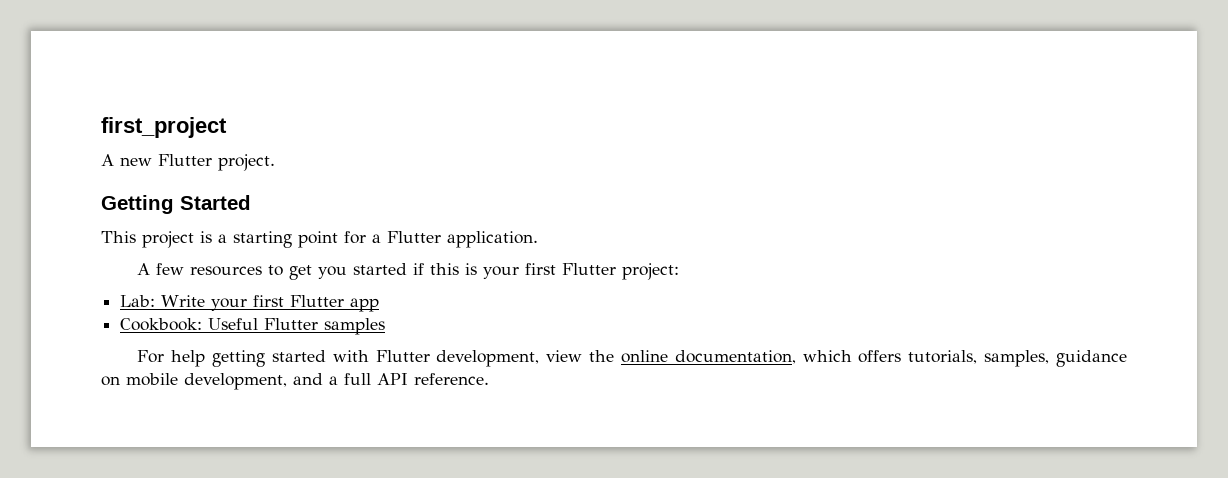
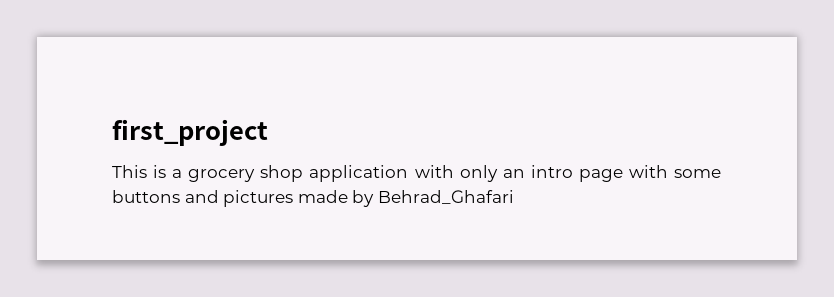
- A new Flutter project.
- Getting Started
- This project is a starting point for a Flutter application.
- A few resources to get you started if this is your first Flutter project:
- Lab: Write your first Flutter app
- Cookbook: Useful Flutter samples
- For help getting started with Flutter development, view the online documentation, which offers tutorials, samples, guidance on mobile development, and a full API reference.
+ This is a grocery shop application with only an intro page with some buttons and pictures made by Behrad_Ghafari

